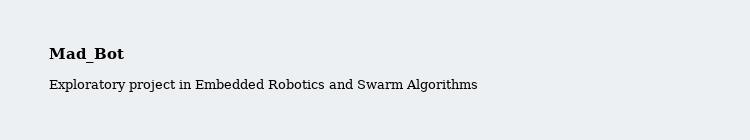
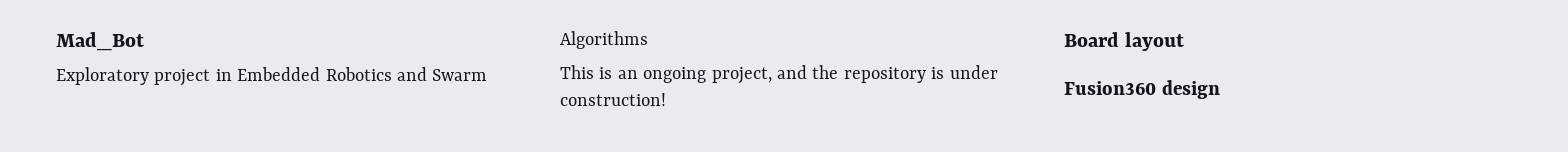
+ This is an ongoing project, and the repository is under construction!
+ Board layout
+ Fusion360 design

